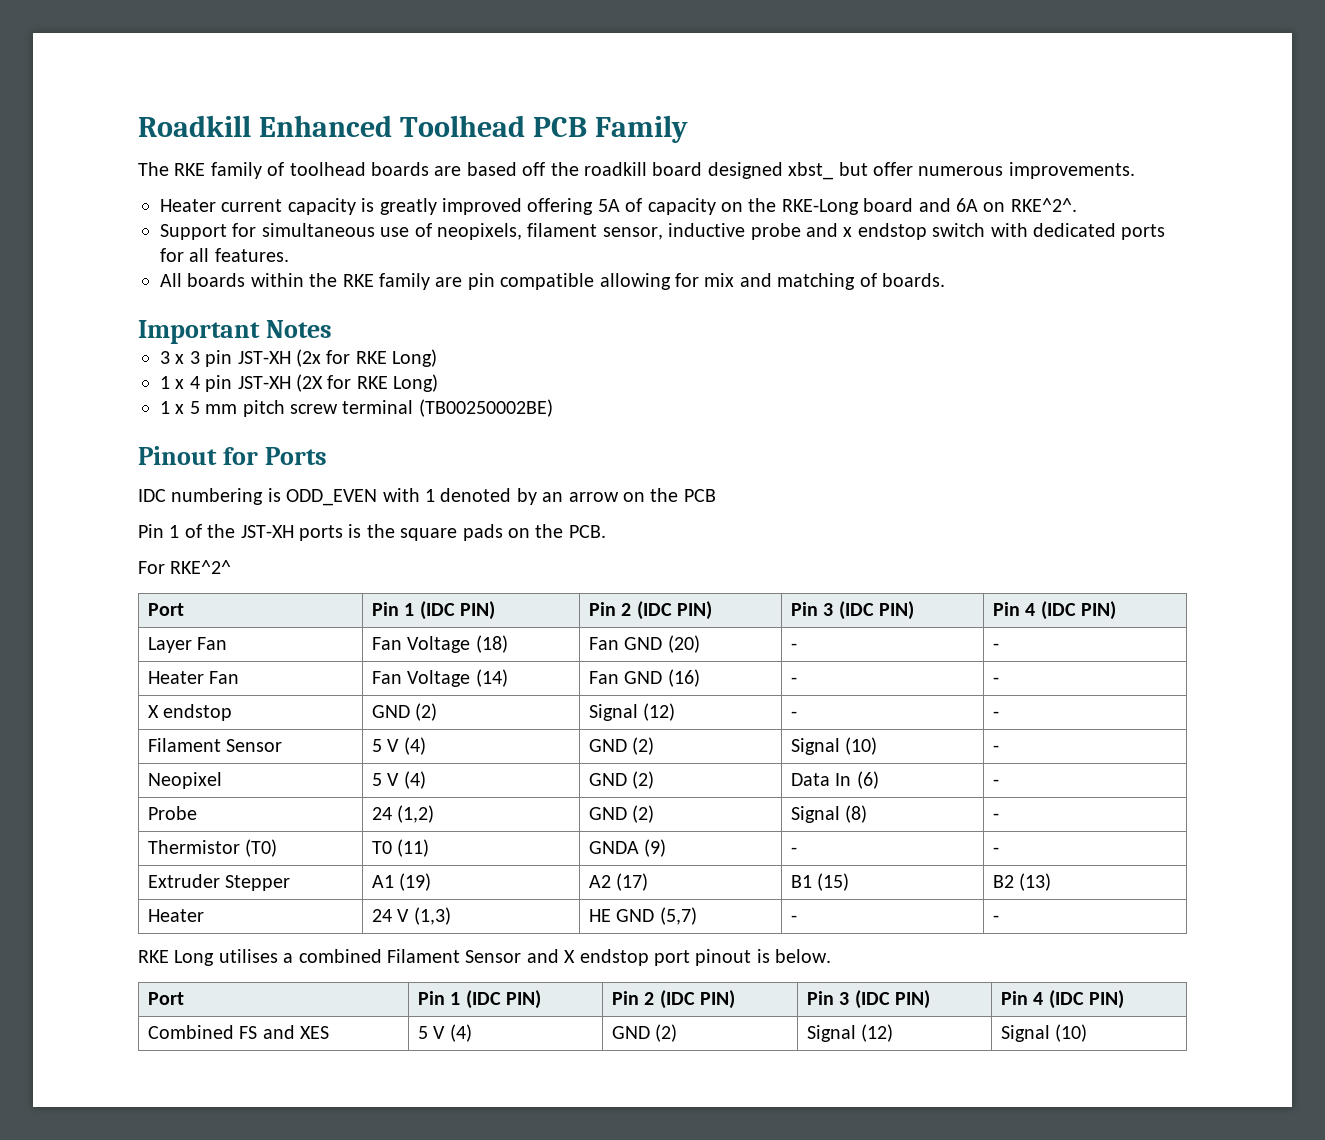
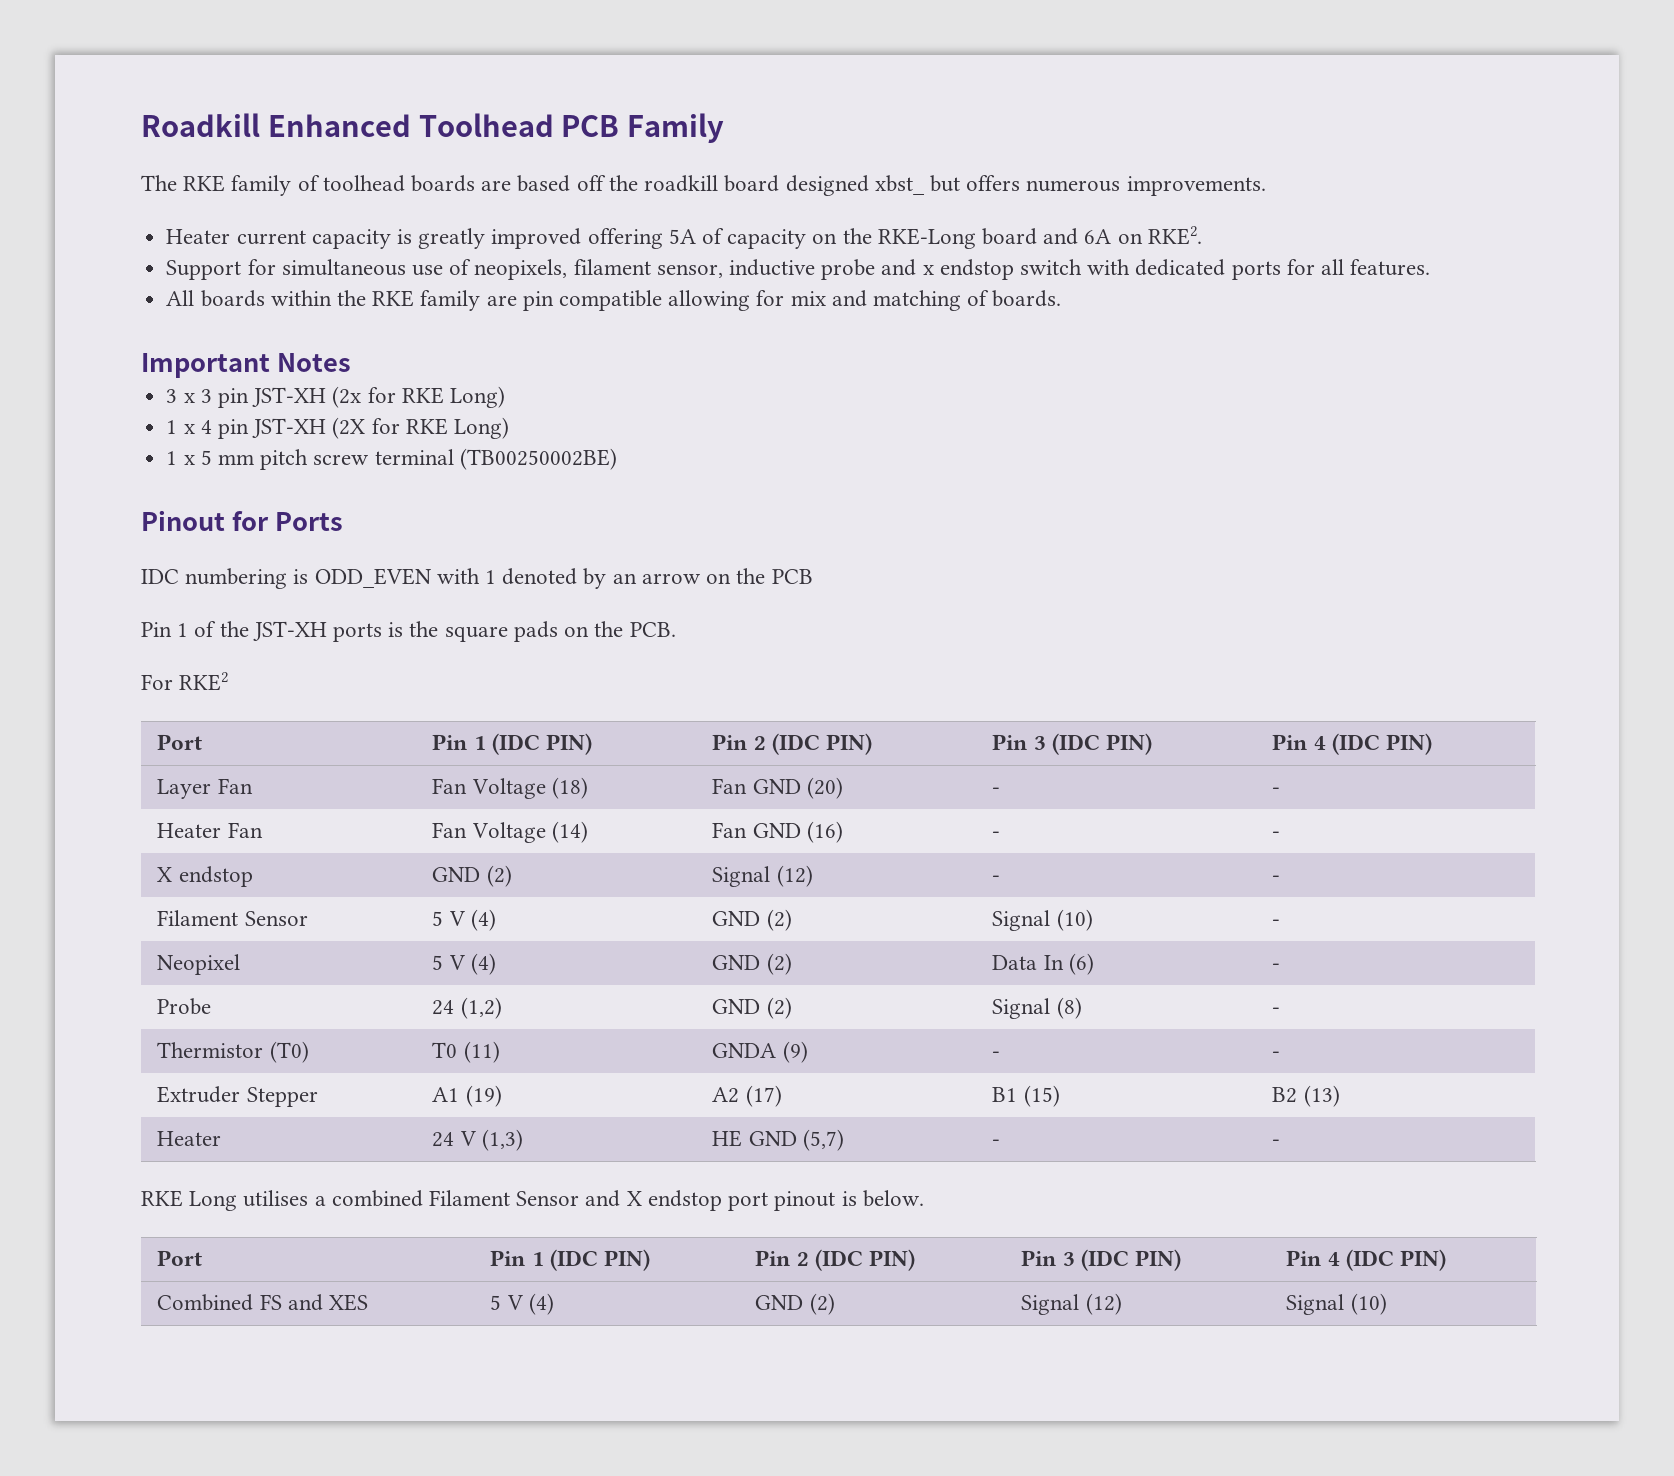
- The RKE family of toolhead boards are based off the roadkill board designed xbst_ but offer numerous improvements.
+ The RKE family of toolhead boards are based off the roadkill board designed xbst_ but offers numerous improvements.
- Heater current capacity is greatly improved offering 5A of capacity on the RKE-Long board and 6A on RKE^2^.
+ Heater current capacity is greatly improved offering 5A of capacity on the RKE-Long board and 6A on RKE2.
- For RKE^2^
+ For RKE2

